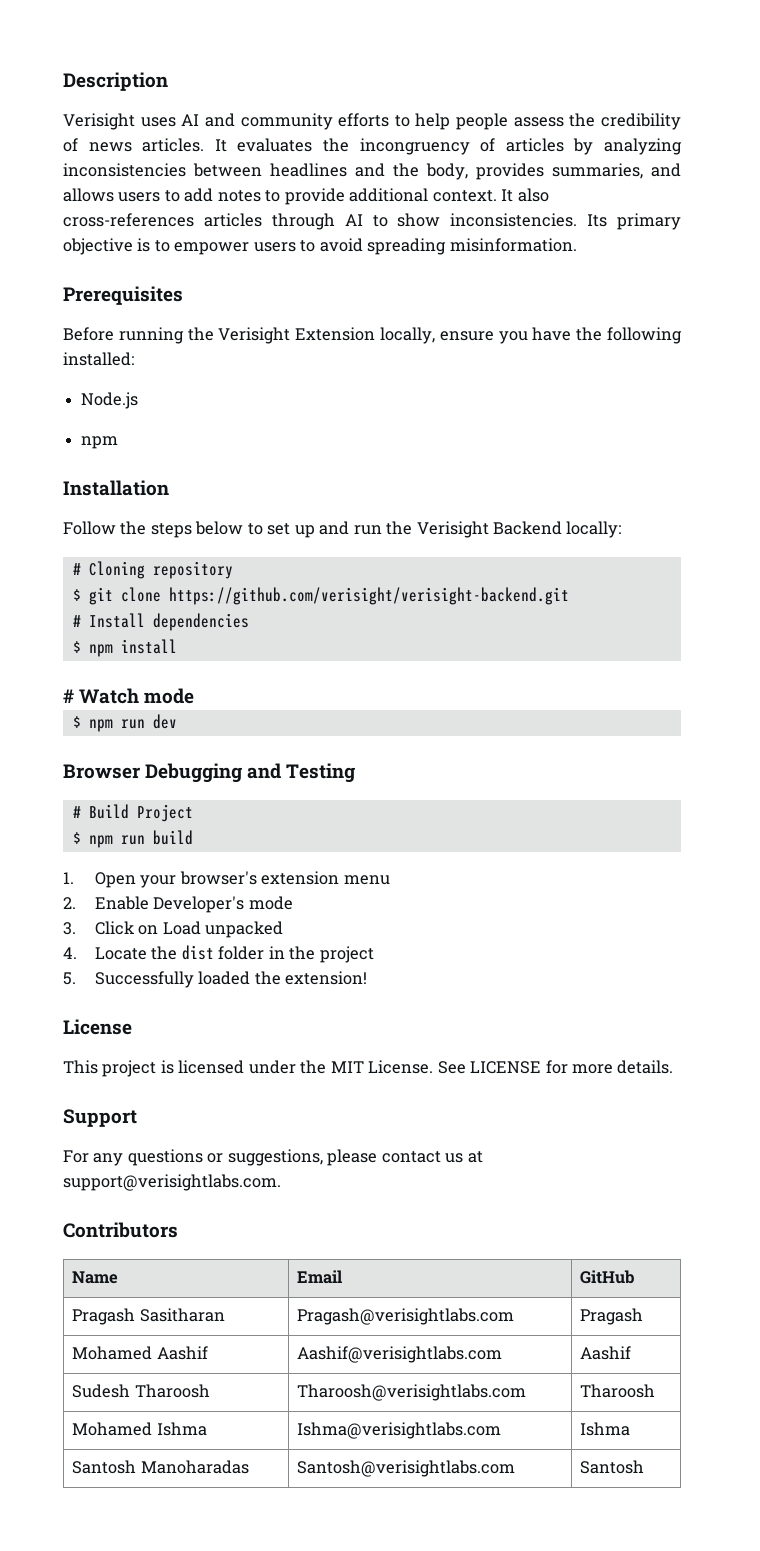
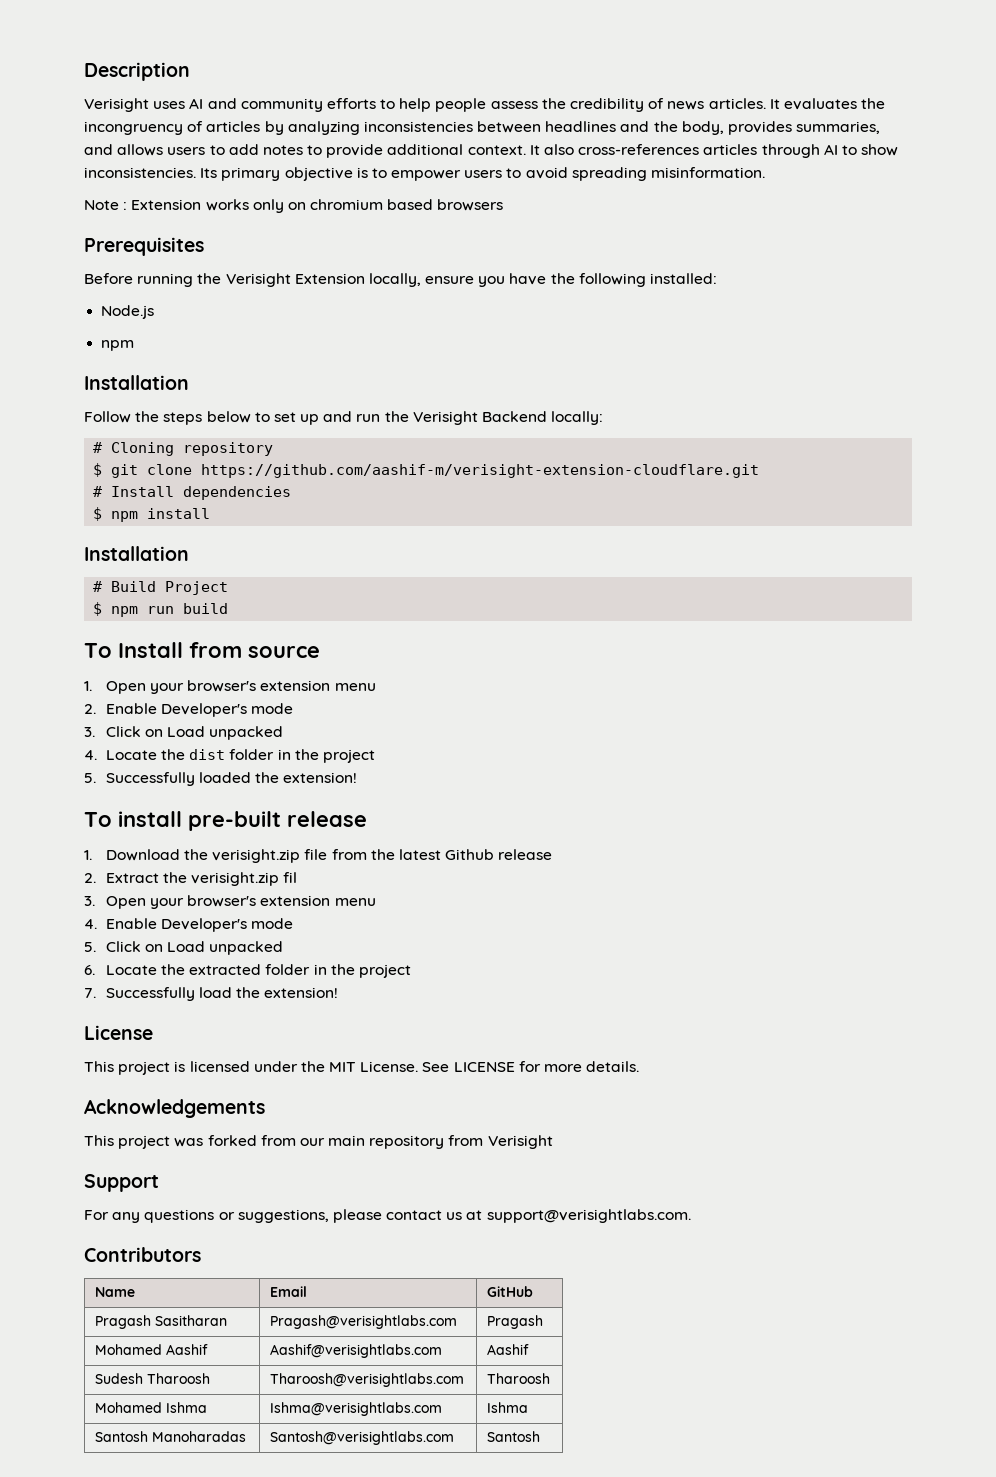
+ Note : Extension works only on chromium based browsers
- $ git clone https://github.com/verisight/verisight-backend.git
+ $ git clone https://github.com/aashif-m/verisight-extension-cloudflare.git
  $ npm install
- # Watch mode
- $ npm run dev
- Browser Debugging and Testing
+ Installation
+ To Install from source
+ To install pre-built release
+ 1. Download the verisight.zip file from the latest Github release
+ 2. Extract the verisight.zip fil
+ 3. Open your browser's extension menu
+ 4. Enable Developer's mode
+ 5. Click on Load unpacked
+ 6. Locate the extracted folder in the project
+ 7. Successfully load the extension!
+ Acknowledgements
+ This project was forked from our main repository from Verisight

